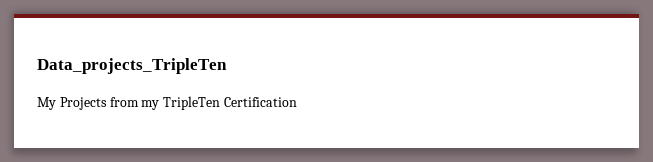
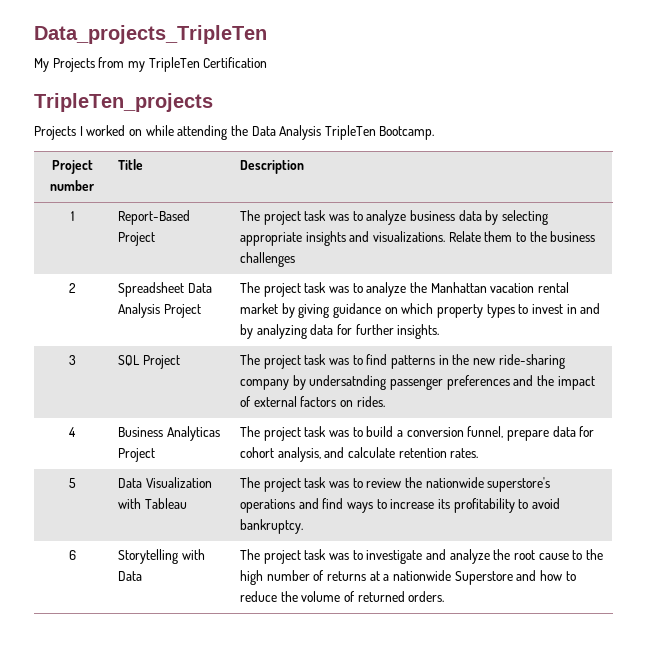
+ TripleTen_projects
+ Projects I worked on while attending the Data Analysis TripleTen Bootcamp.
+ Project number | Title | Description
+ 1 | Report-Based Project | The project task was to analyze business data by selecting appropriate insights and visualizations. Relate them to the business challenges
+ 2 | Spreadsheet Data Analysis Project | The project task was to analyze the Manhattan vacation rental market by giving guidance on which property types to invest in and by analyzing data for further insights.
+ 3 | SQL Project | The project task was to find patterns in the new ride-sharing company by undersatnding passenger preferences and the impact of external factors on rides.
+ 4 | Business Analyticas Project | The project task was to build a conversion funnel, prepare data for cohort analysis, and calculate retention rates.
+ 5 | Data Visualization with Tableau | The project task was to review the nationwide superstore's operations and find ways to increase its profitability to avoid bankruptcy.
+ 6 | Storytelling with Data | The project task was to investigate and analyze the root cause to the high number of returns at a nationwide Superstore and how to reduce the volume of returned orders.

